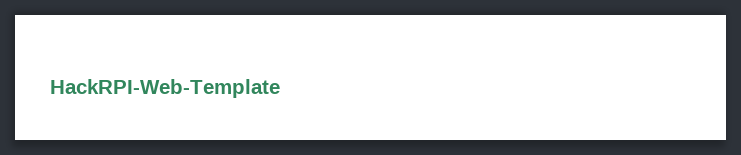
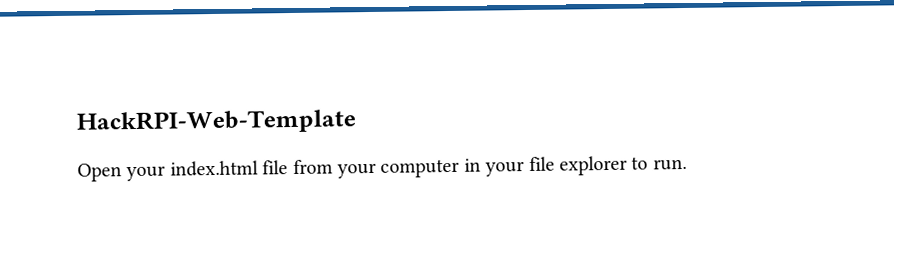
+ Open your index.html file from your computer in your file explorer to run.

